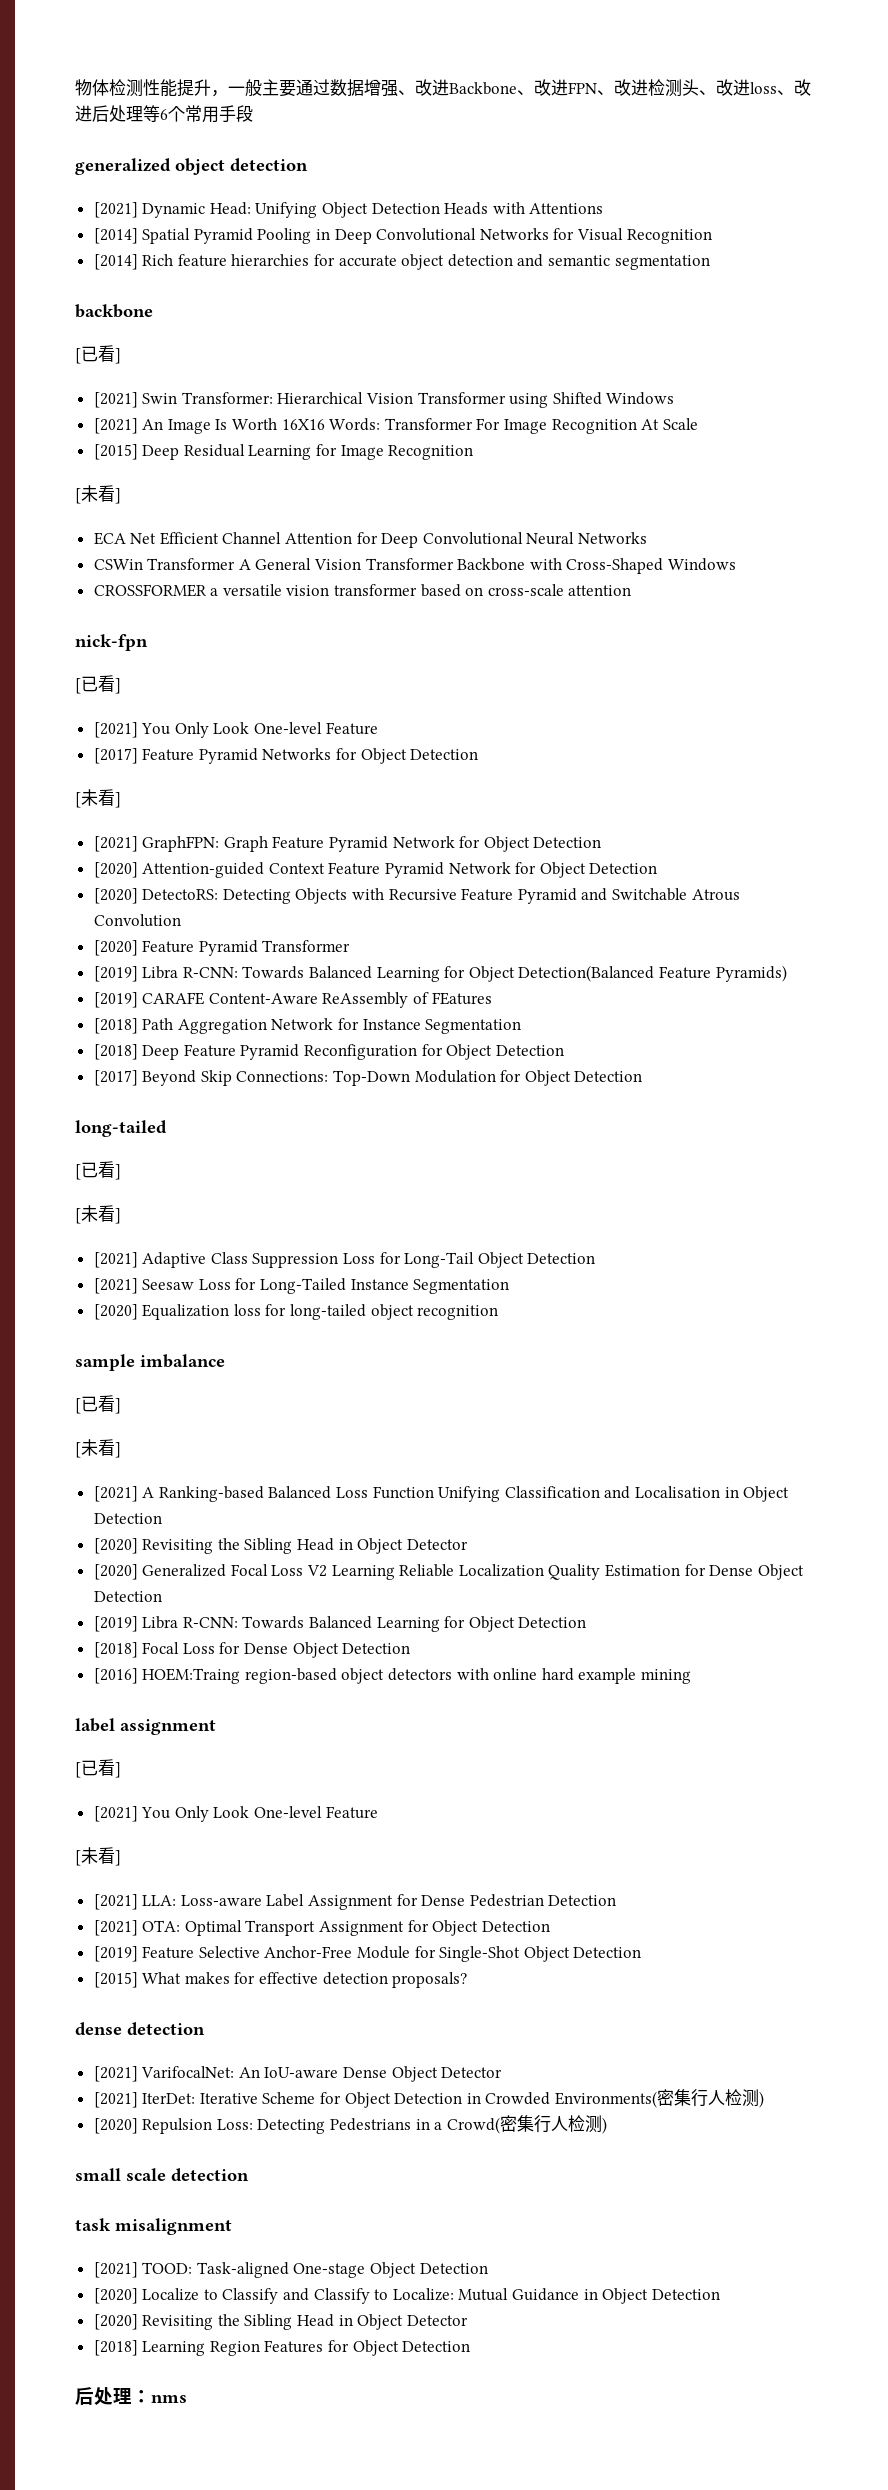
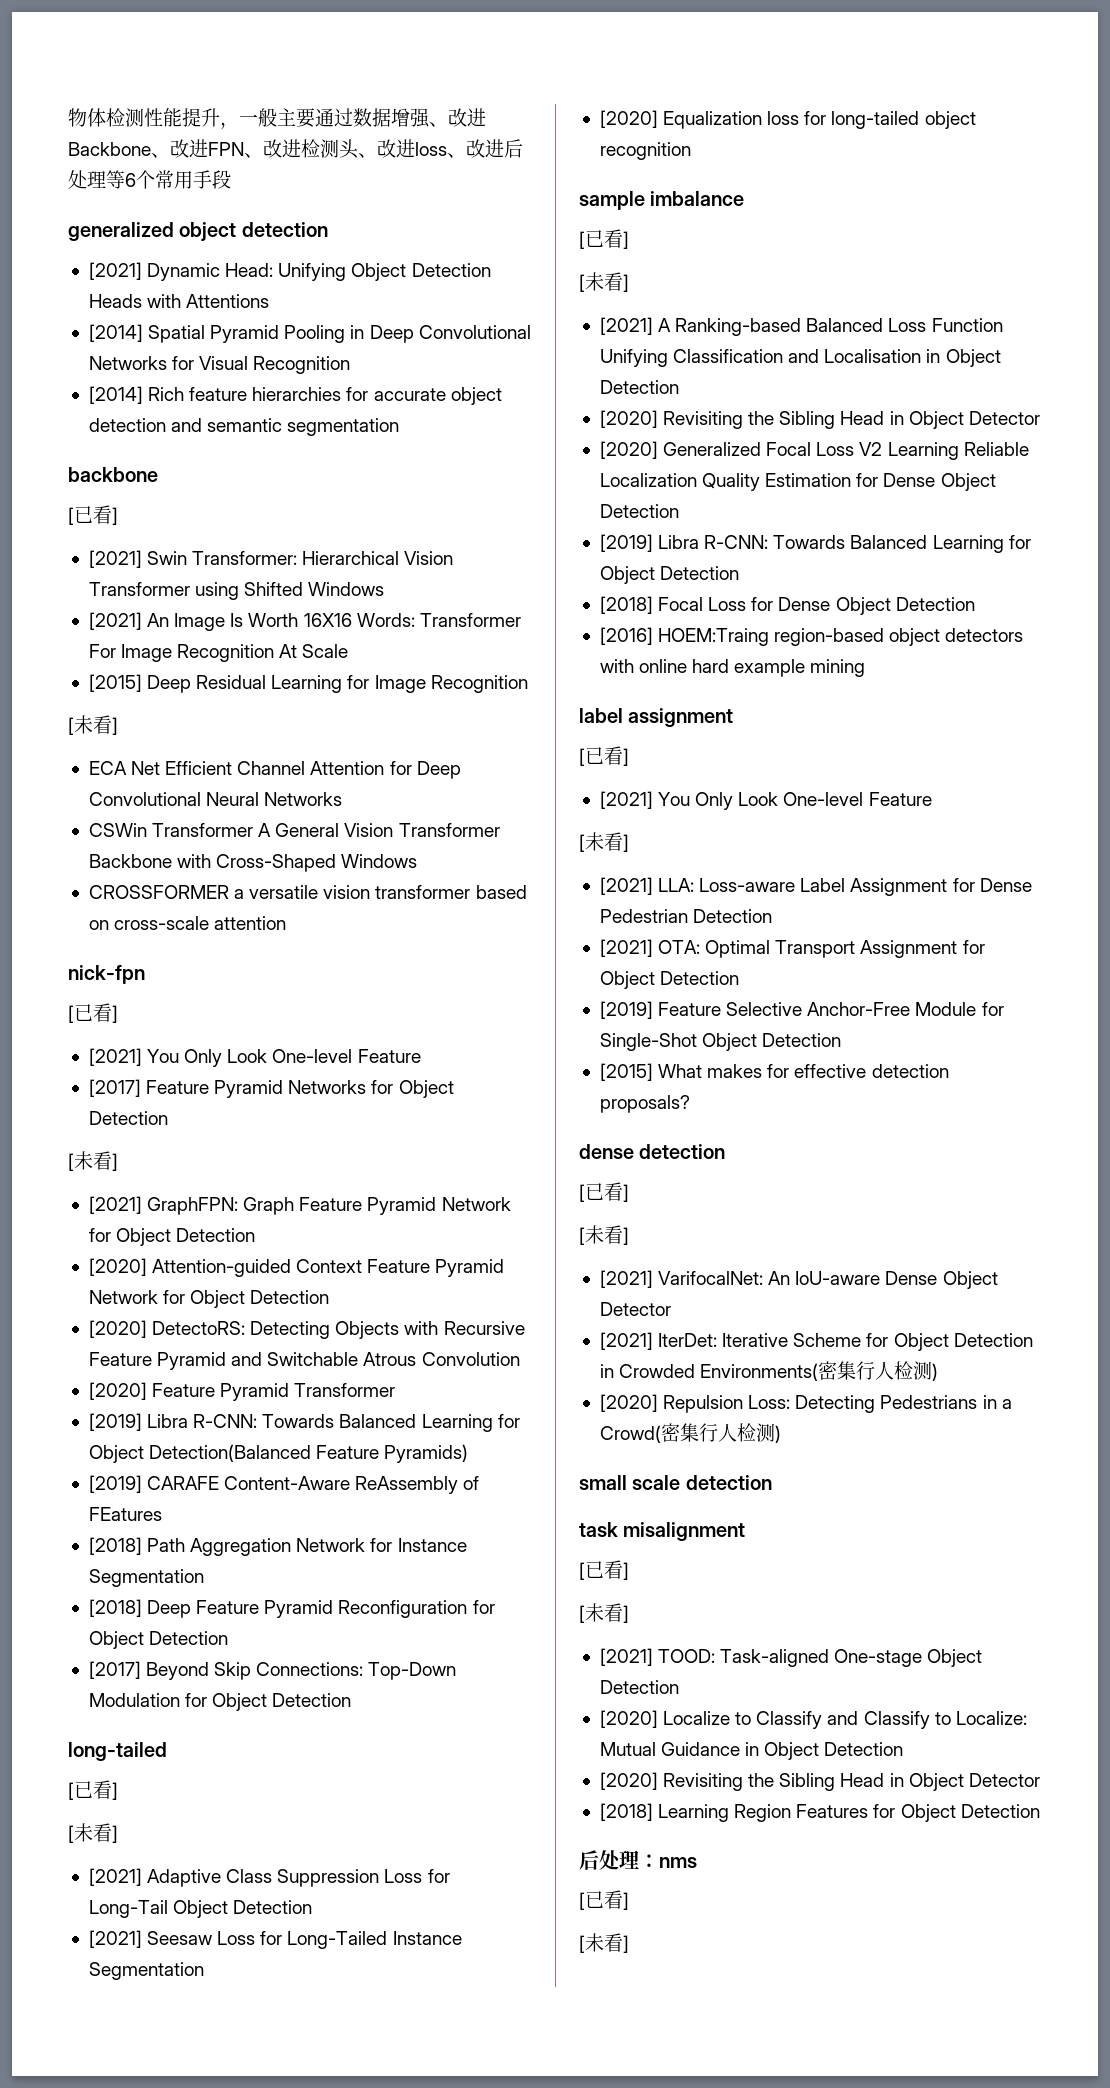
  dense detection
+ [已看]
+ [未看]
  task misalignment
+ [已看]
+ [未看]
  后处理：nms
+ [已看]
+ [未看]

